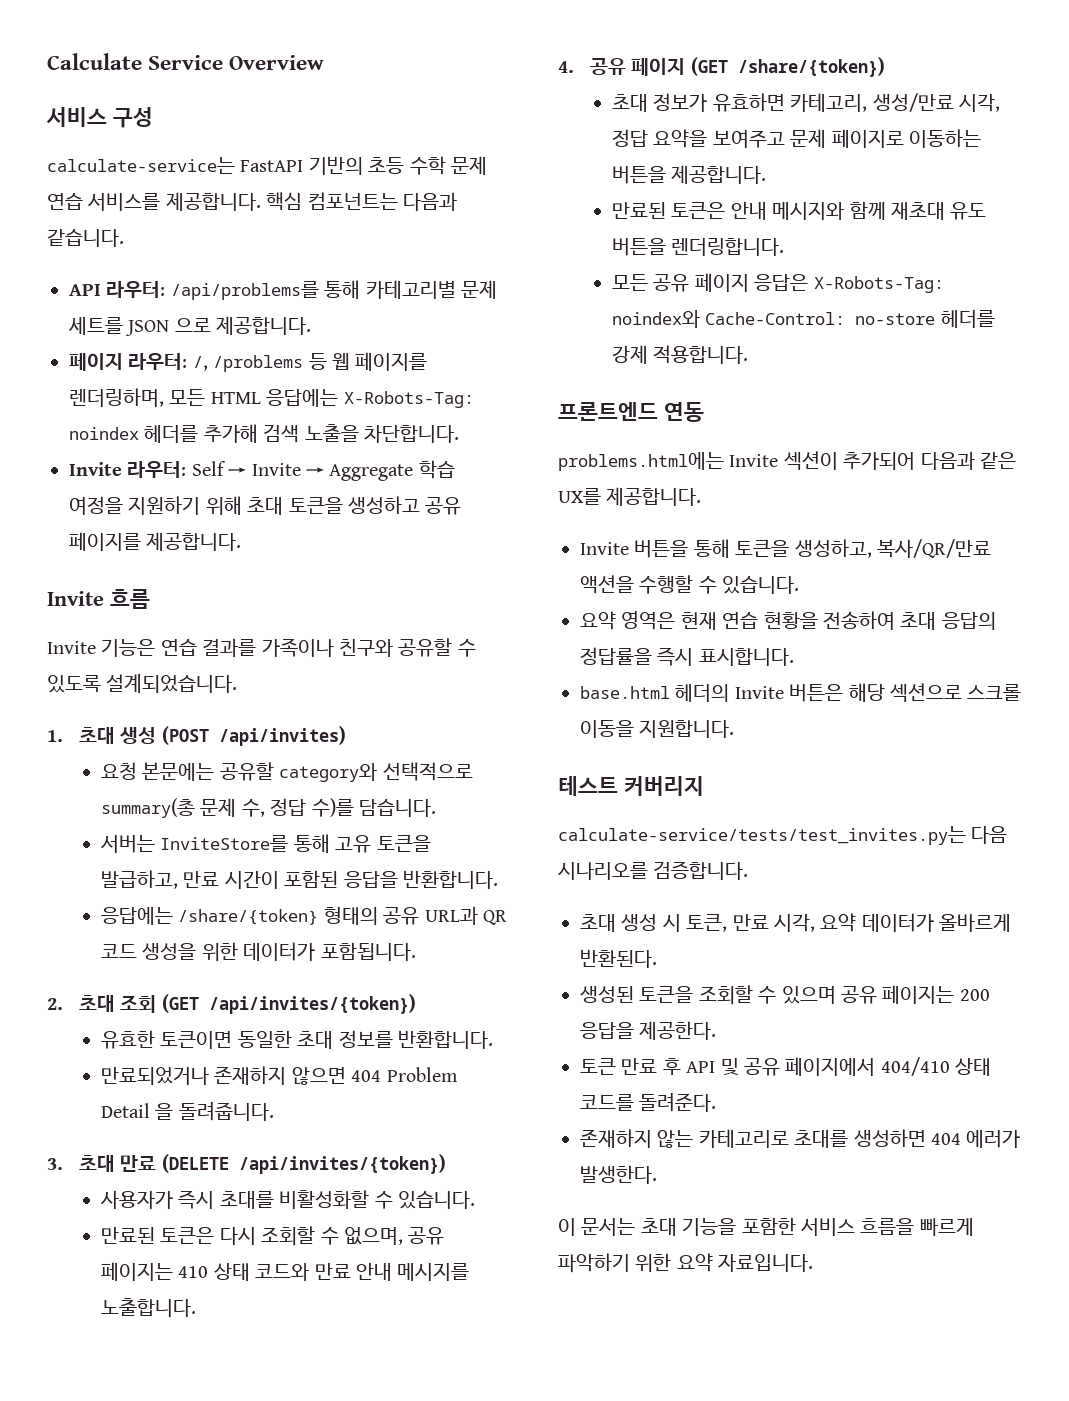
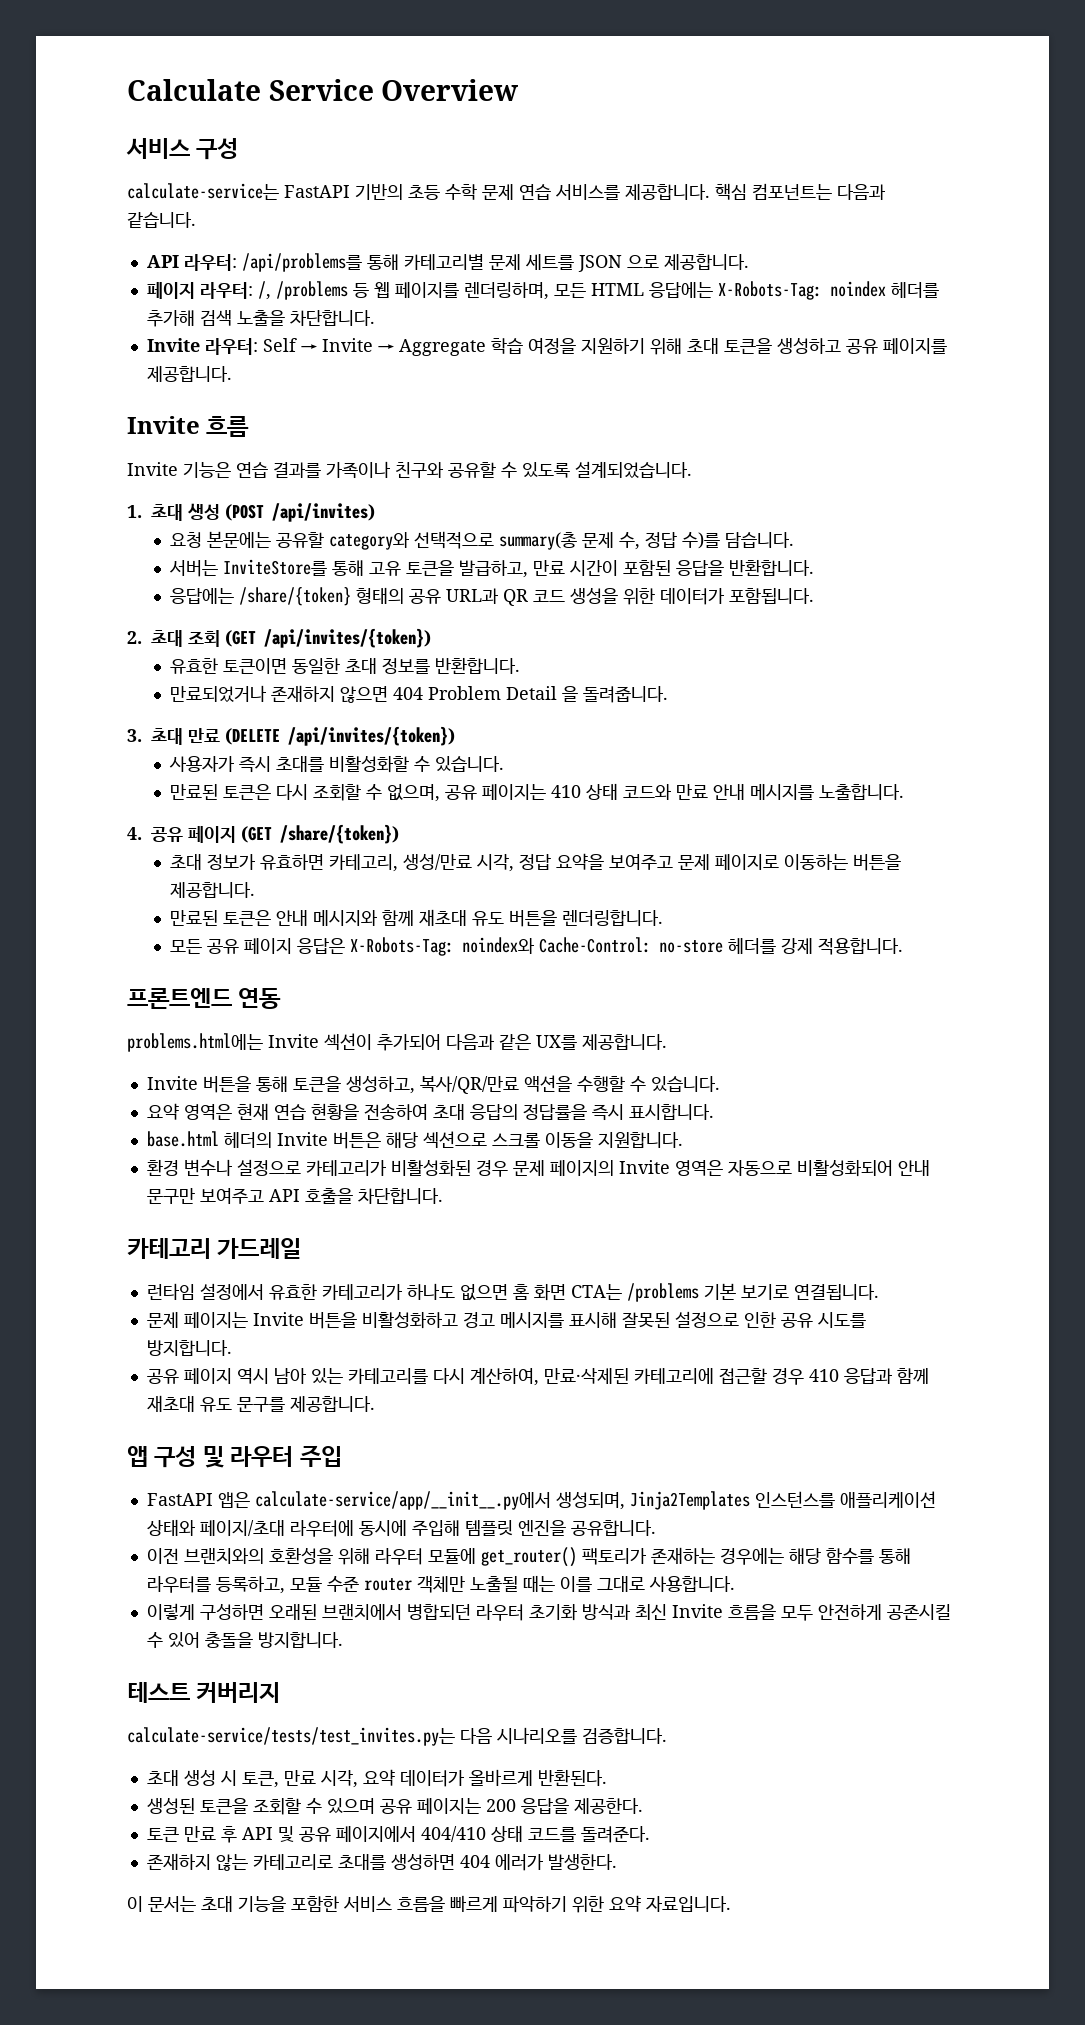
+ 환경 변수나 설정으로 카테고리가 비활성화된 경우 문제 페이지의 Invite 영역은 자동으로 비활성화되어 안내 문구만 보여주고 API 호출을 차단합니다.
+ 카테고리 가드레일
+ 런타임 설정에서 유효한 카테고리가 하나도 없으면 홈 화면 CTA는 /problems 기본 보기로 연결됩니다.
+ 문제 페이지는 Invite 버튼을 비활성화하고 경고 메시지를 표시해 잘못된 설정으로 인한 공유 시도를 방지합니다.
+ 공유 페이지 역시 남아 있는 카테고리를 다시 계산하여, 만료·삭제된 카테고리에 접근할 경우 410 응답과 함께 재초대 유도 문구를 제공합니다.
+ 앱 구성 및 라우터 주입
+ FastAPI 앱은 calculate-service/app/__init__.py에서 생성되며, Jinja2Templates 인스턴스를 애플리케이션 상태와 페이지/초대 라우터에 동시에 주입해 템플릿 엔진을 공유합니다.
+ 이전 브랜치와의 호환성을 위해 라우터 모듈에 get_router() 팩토리가 존재하는 경우에는 해당 함수를 통해 라우터를 등록하고, 모듈 수준 router 객체만 노출될 때는 이를 그대로 사용합니다.
+ 이렇게 구성하면 오래된 브랜치에서 병합되던 라우터 초기화 방식과 최신 Invite 흐름을 모두 안전하게 공존시킬 수 있어 충돌을 방지합니다.

